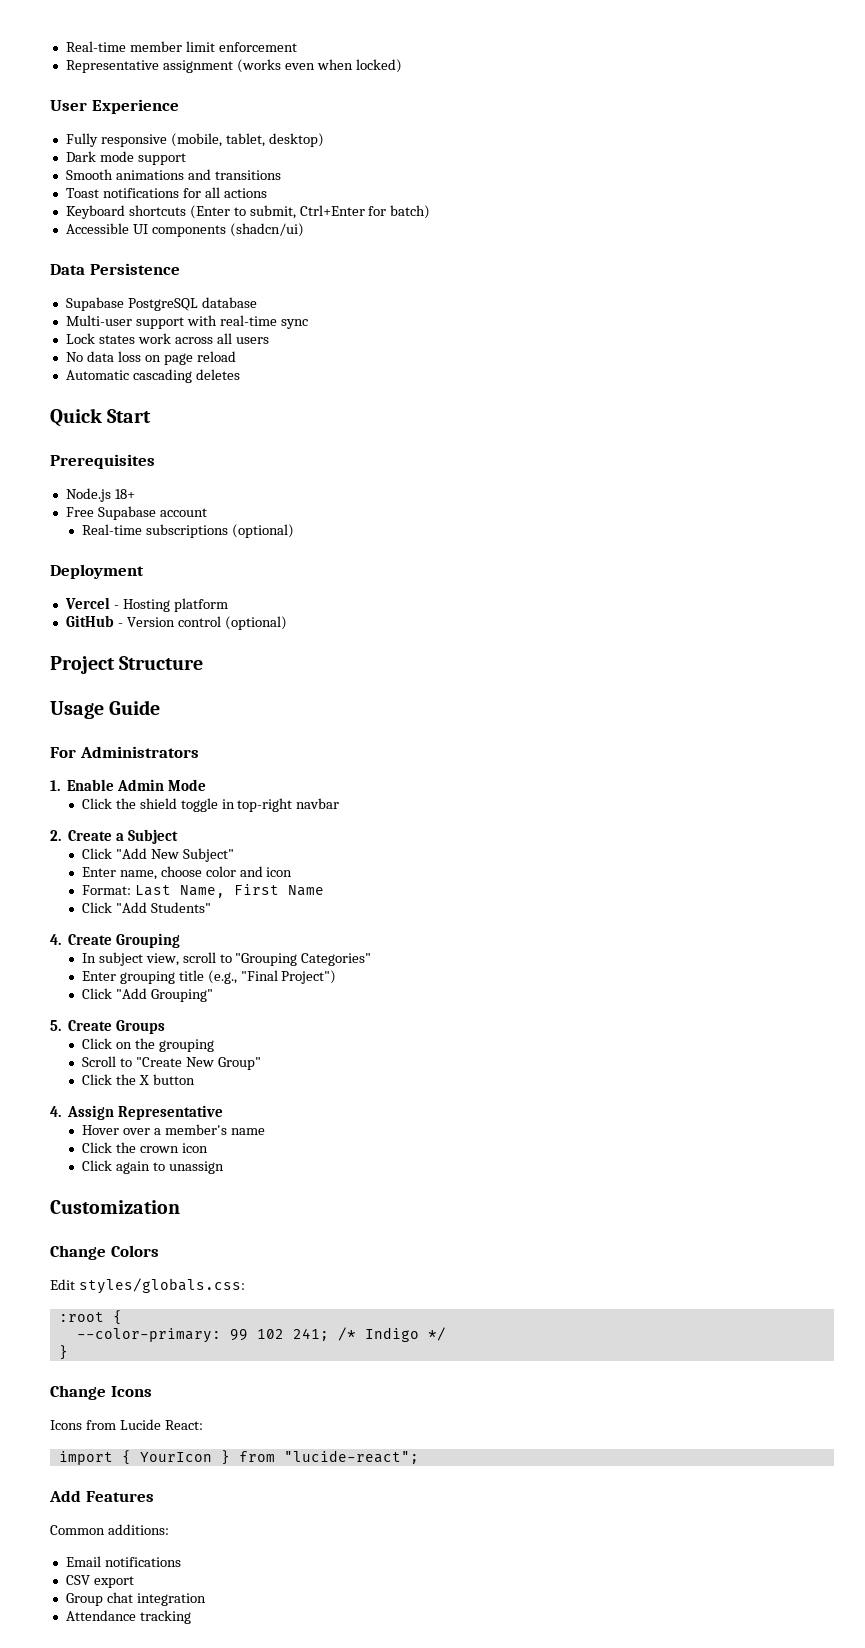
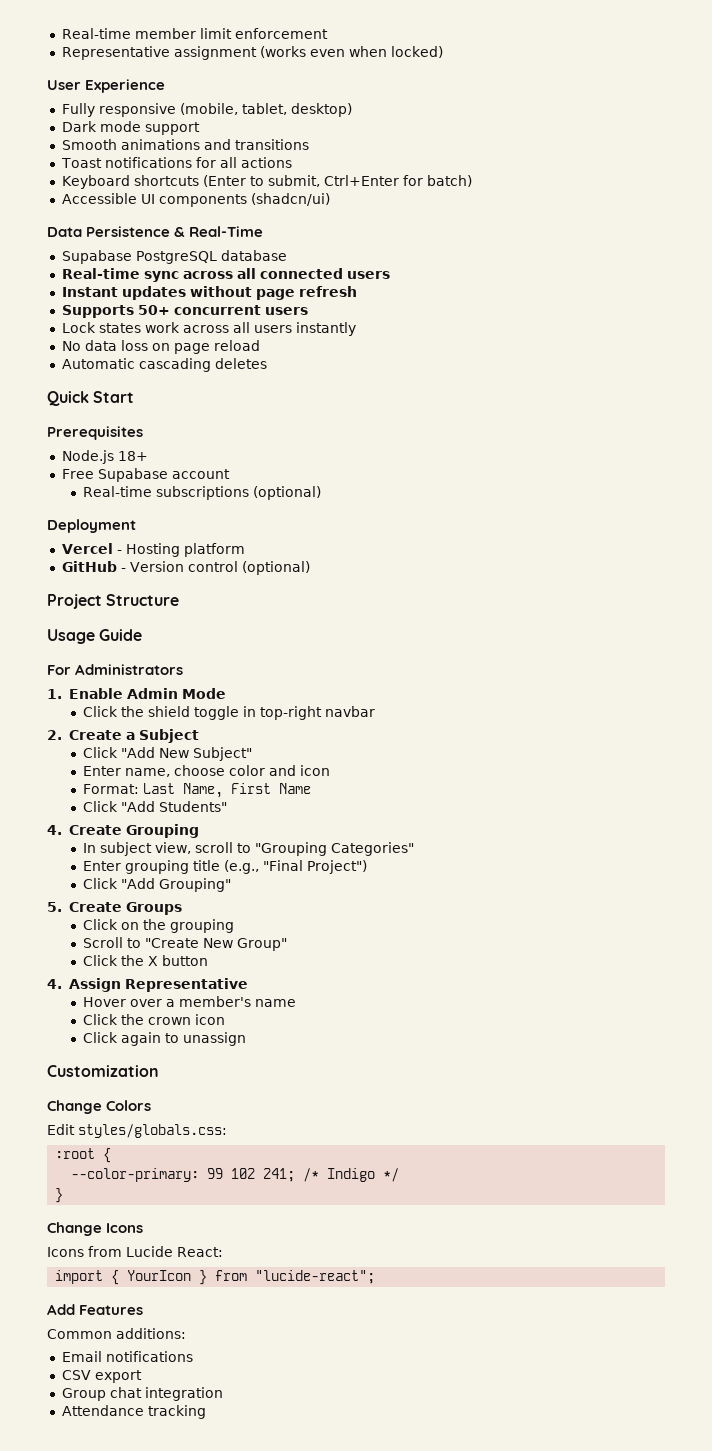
- Data Persistence
+ Data Persistence & Real-Time
- Multi-user support with real-time sync
+ Real-time sync across all connected users
+ Instant updates without page refresh
+ Supports 50+ concurrent users
- Lock states work across all users
+ Lock states work across all users instantly

